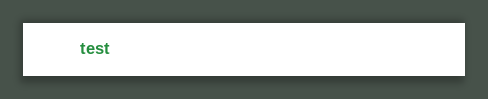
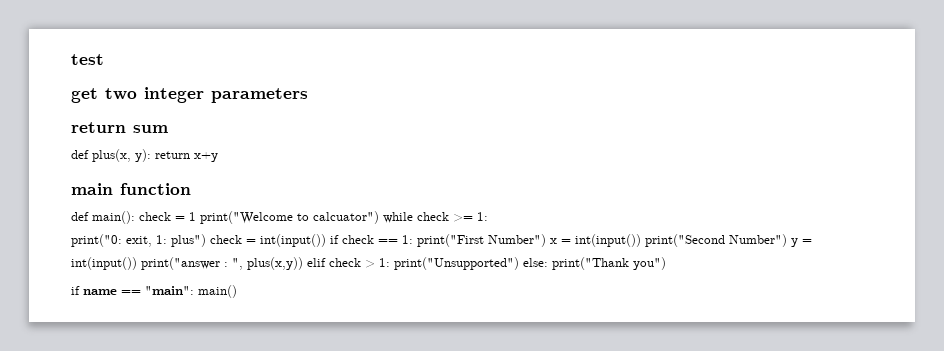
+ get two integer parameters
+ return sum
+ def plus(x, y): return x+y
+ main function
+ def main(): check = 1 print("Welcome to calcuator") while check >= 1:
+ print("0: exit, 1: plus") check = int(input()) if check == 1: print("First Number") x = int(input()) print("Second Number") y = int(input()) print("answer : ", plus(x,y)) elif check > 1: print("Unsupported") else: print("Thank you")
+ if name == "main": main()

